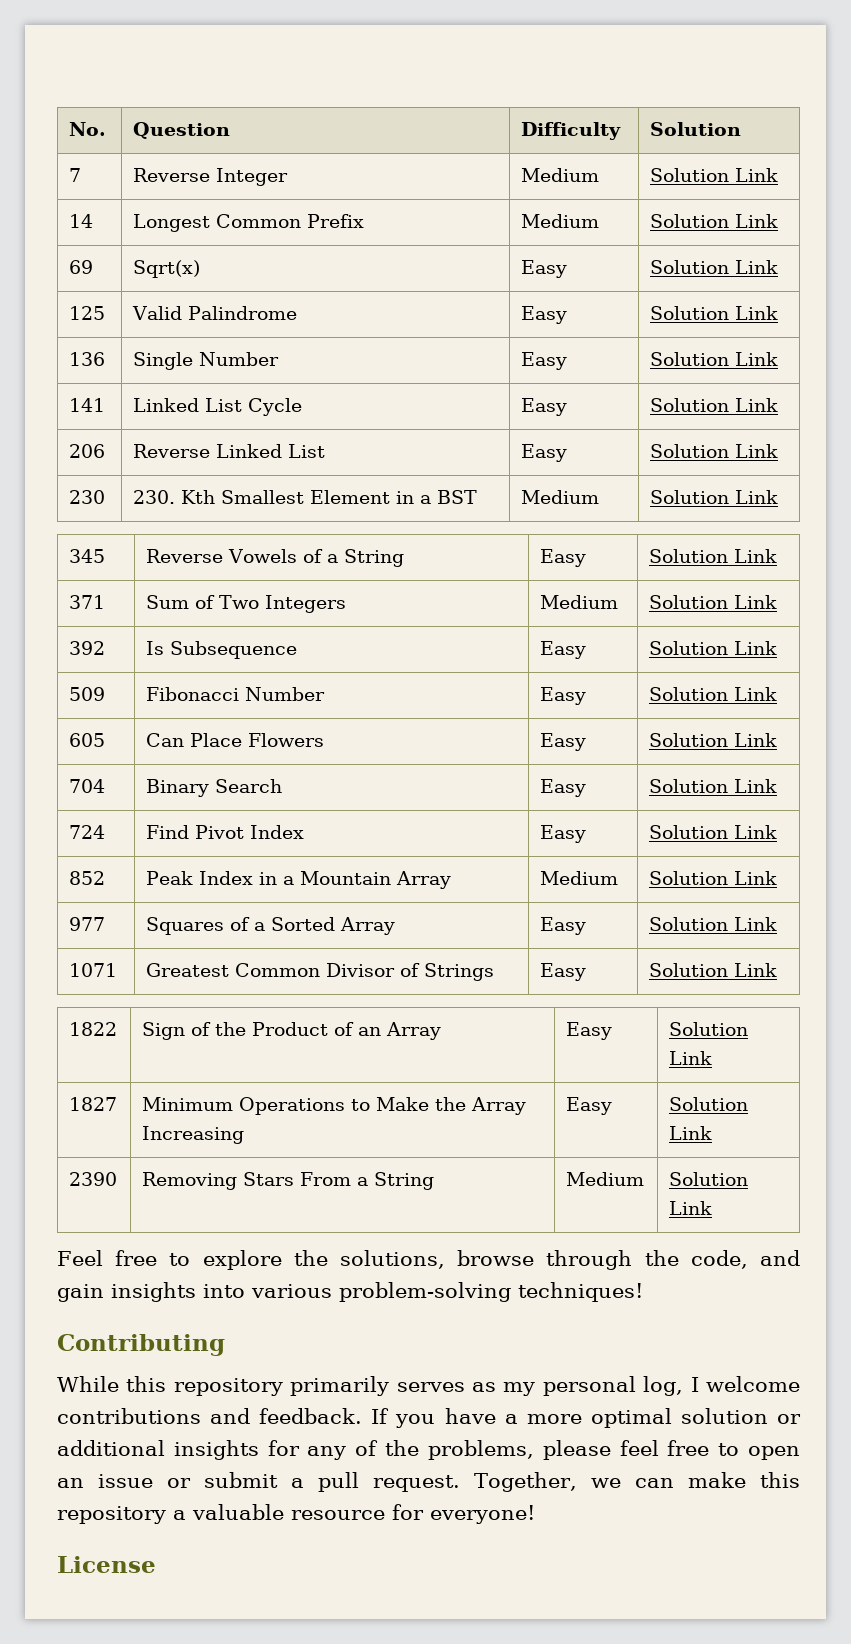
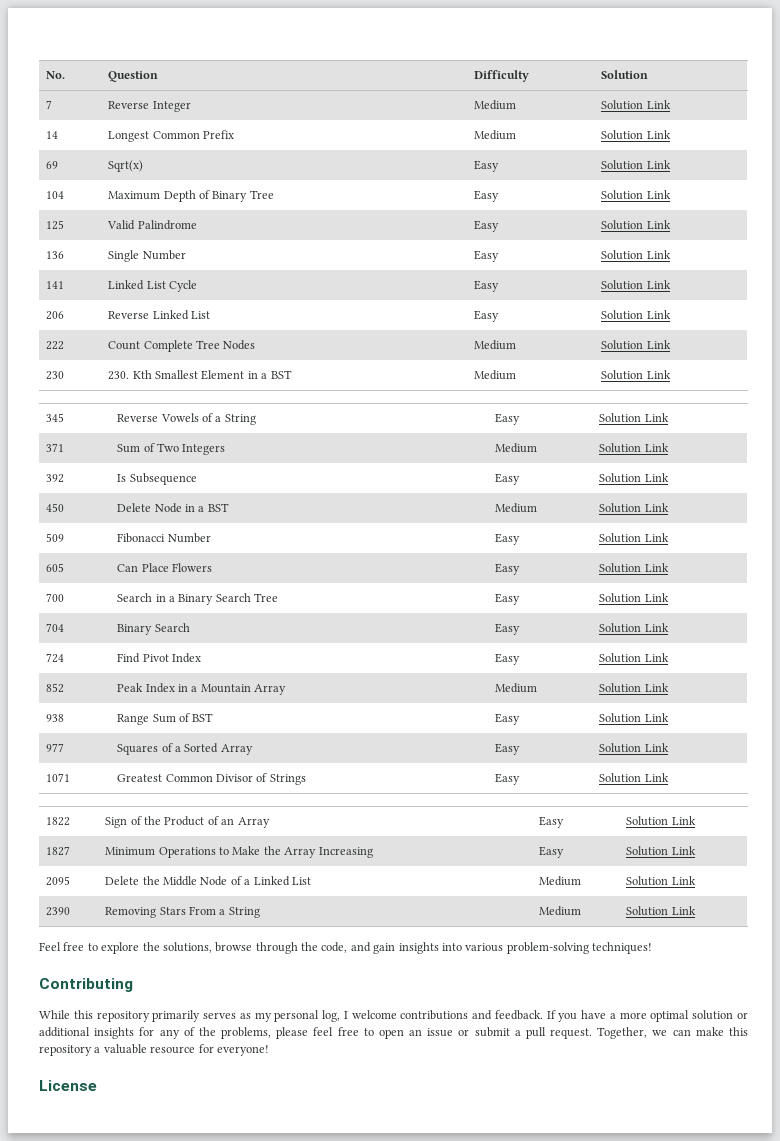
+ 104 | Maximum Depth of Binary Tree | Easy | Solution Link
+ 222 | Count Complete Tree Nodes | Medium | Solution Link
+ 450 | Delete Node in a BST | Medium | Solution Link
+ 700 | Search in a Binary Search Tree | Easy | Solution Link
+ 938 | Range Sum of BST | Easy | Solution Link
+ 2095 | Delete the Middle Node of a Linked List | Medium | Solution Link

